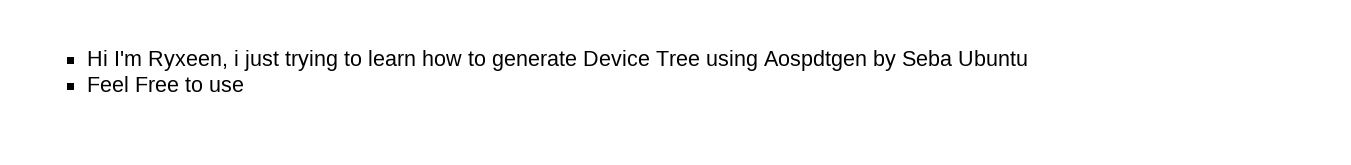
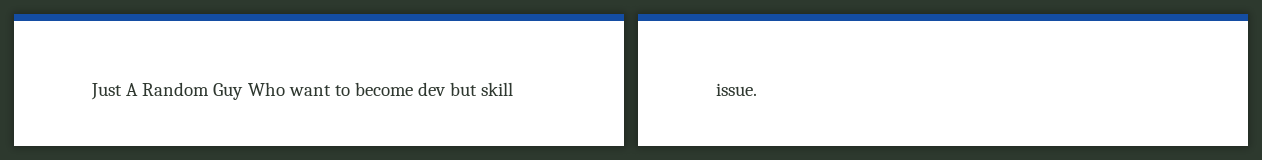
- Hi I'm Ryxeen, i just trying to learn how to generate Device Tree using Aospdtgen by Seba Ubuntu
- Feel Free to use
+ Just A Random Guy Who want to become dev but skill issue.

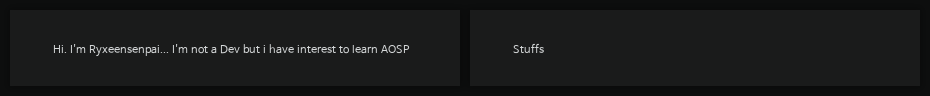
- Just A Random Guy Who want to become dev but skill issue.
+ Hi. I'm Ryxeensenpai... I'm not a Dev but i have interest to learn AOSP Stuffs

